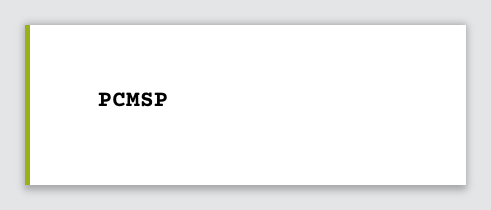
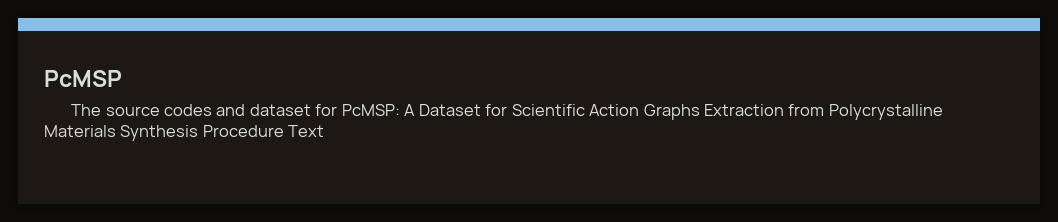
- PCMSP
+ PcMSP
+ The source codes and dataset for PcMSP: A Dataset for Scientific Action Graphs Extraction from Polycrystalline Materials Synthesis Procedure Text

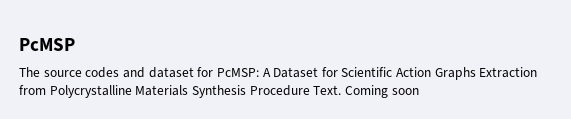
- The source codes and dataset for PcMSP: A Dataset for Scientific Action Graphs Extraction from Polycrystalline Materials Synthesis Procedure Text
+ The source codes and dataset for PcMSP: A Dataset for Scientific Action Graphs Extraction from Polycrystalline Materials Synthesis Procedure Text. Coming soon

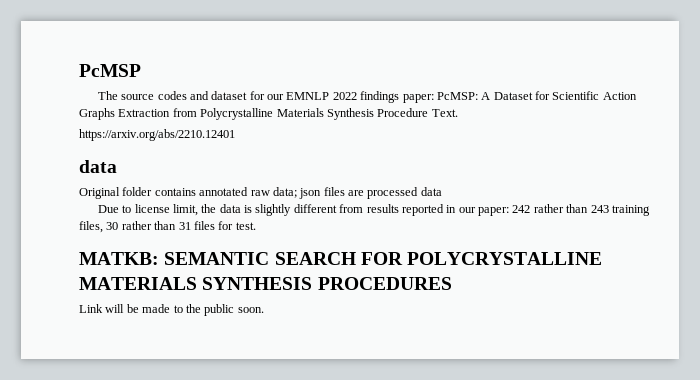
- The source codes and dataset for PcMSP: A Dataset for Scientific Action Graphs Extraction from Polycrystalline Materials Synthesis Procedure Text. Coming soon
+ The source codes and dataset for our EMNLP 2022 findings paper: PcMSP: A Dataset for Scientific Action Graphs Extraction from Polycrystalline Materials Synthesis Procedure Text.
+ https://arxiv.org/abs/2210.12401
+ data
+ Original folder contains annotated raw data; json files are processed data
+ Due to license limit, the data is slightly different from results reported in our paper: 242 rather than 243 training files, 30 rather than 31 files for test.
+ MATKB: SEMANTIC SEARCH FOR POLYCRYSTALLINE MATERIALS SYNTHESIS PROCEDURES
+ Link will be made to the public soon.

